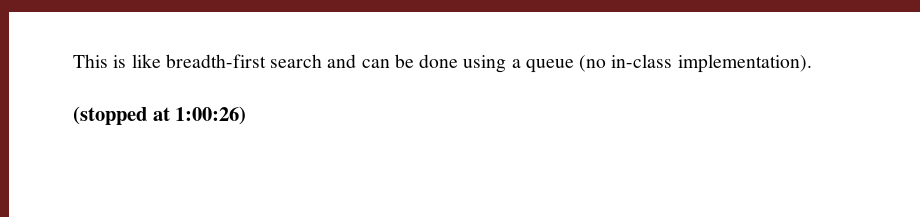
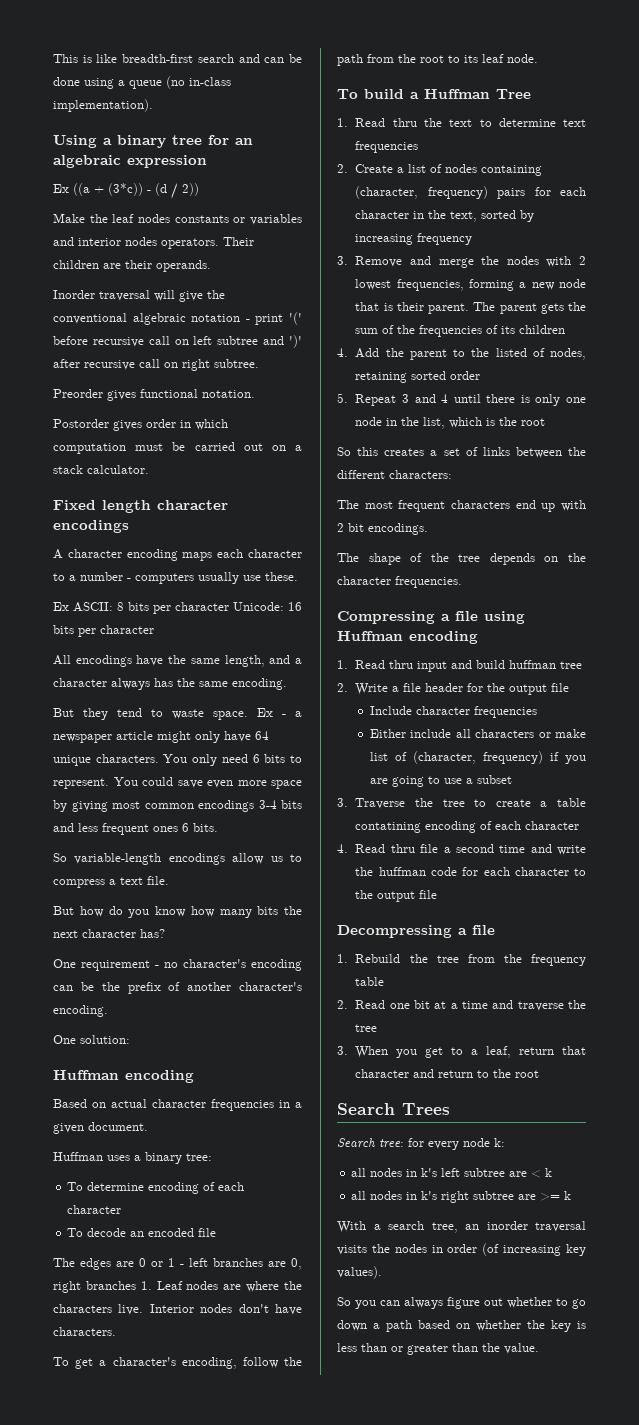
- (stopped at 1:00:26)
+ Using a binary tree for an algebraic expression
+ Ex ((a + (3*c)) - (d / 2))
+ Make the leaf nodes constants or variables and interior nodes operators. Their children are their operands.
+ Inorder traversal will give the conventional algebraic notation - print '(' before recursive call on left subtree and ')' after recursive call on right subtree.
+ Preorder gives functional notation.
+ Postorder gives order in which computation must be carried out on a stack calculator.
+ Fixed length character encodings
+ A character encoding maps each character to a number - computers usually use these.
+ Ex ASCII: 8 bits per character Unicode: 16 bits per character
+ All encodings have the same length, and a character always has the same encoding.
+ But they tend to waste space. Ex - a newspaper article might only have 64 unique characters. You only need 6 bits to represent. You could save even more space by giving most common encodings 3-4 bits and less frequent ones 6 bits.
+ So variable-length encodings allow us to compress a text file.
+ But how do you know how many bits the next character has?
+ One requirement - no character's encoding can be the prefix of another character's encoding.
+ One solution:
+ Huffman encoding
+ Based on actual character frequencies in a given document.
+ Huffman uses a binary tree:
+ To determine encoding of each character
+ To decode an encoded file
+ The edges are 0 or 1 - left branches are 0, right branches 1. Leaf nodes are where the characters live. Interior nodes don't have characters.
+ To get a character's encoding, follow the path from the root to its leaf node.
+ To build a Huffman Tree
+ 1. Read thru the text to determine text frequencies
+ 2. Create a list of nodes containing (character, frequency) pairs for each character in the text, sorted by increasing frequency
+ 3. Remove and merge the nodes with 2 lowest frequencies, forming a new node that is their parent. The parent gets the sum of the frequencies of its children
+ 4. Add the parent to the listed of nodes, retaining sorted order
+ 5. Repeat 3 and 4 until there is only one node in the list, which is the root
+ So this creates a set of links between the different characters:
+ The most frequent characters end up with 2 bit encodings.
+ The shape of the tree depends on the character frequencies.
+ Compressing a file using Huffman encoding
+ 1. Read thru input and build huffman tree
+ 2. Write a file header for the output file
+ Include character frequencies
+ Either include all characters or make list of (character, frequency) if you are going to use a subset
+ 3. Traverse the tree to create a table contatining encoding of each character
+ 4. Read thru file a second time and write the huffman code for each character to the output file
+ Decompressing a file
+ 1. Rebuild the tree from the frequency table
+ 2. Read one bit at a time and traverse the tree
+ 3. When you get to a leaf, return that character and return to the root
+ Search Trees
+ Search tree: for every node k:
+ all nodes in k's left subtree are < k
+ all nodes in k's right subtree are >= k
+ With a search tree, an inorder traversal visits the nodes in order (of increasing key values).
+ So you can always figure out whether to go down a path based on whether the key is less than or greater than the value.

